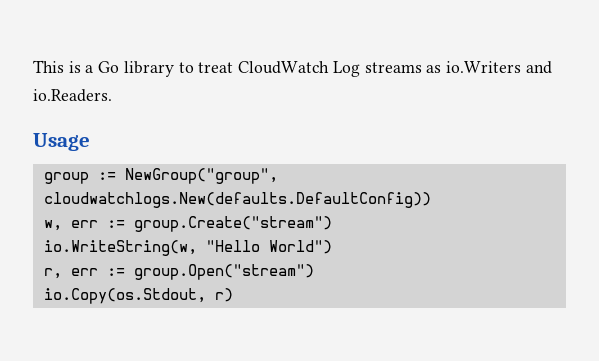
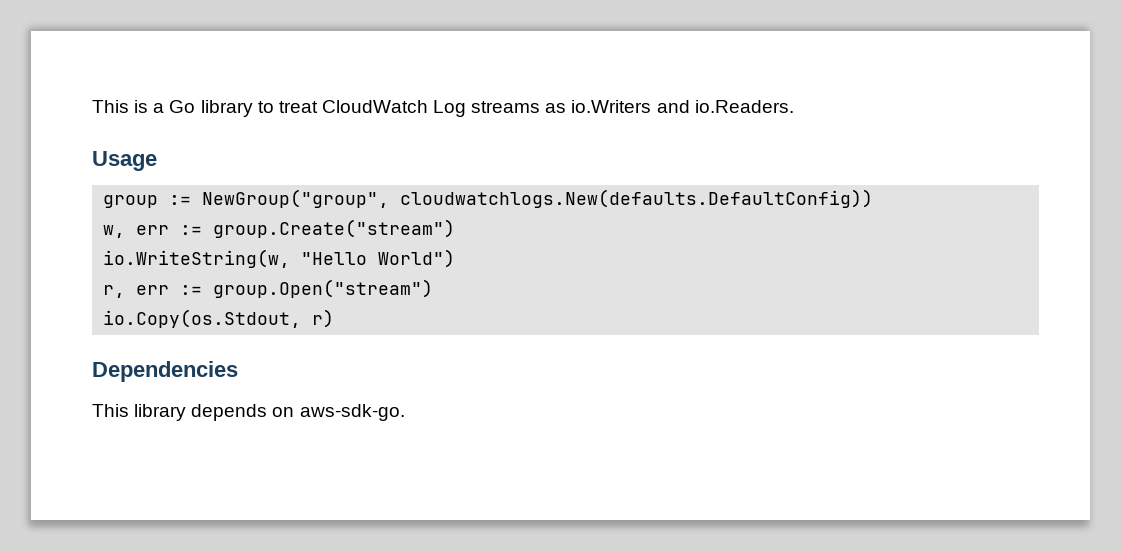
+ Dependencies
+ This library depends on aws-sdk-go.

